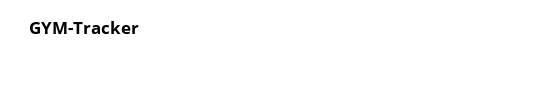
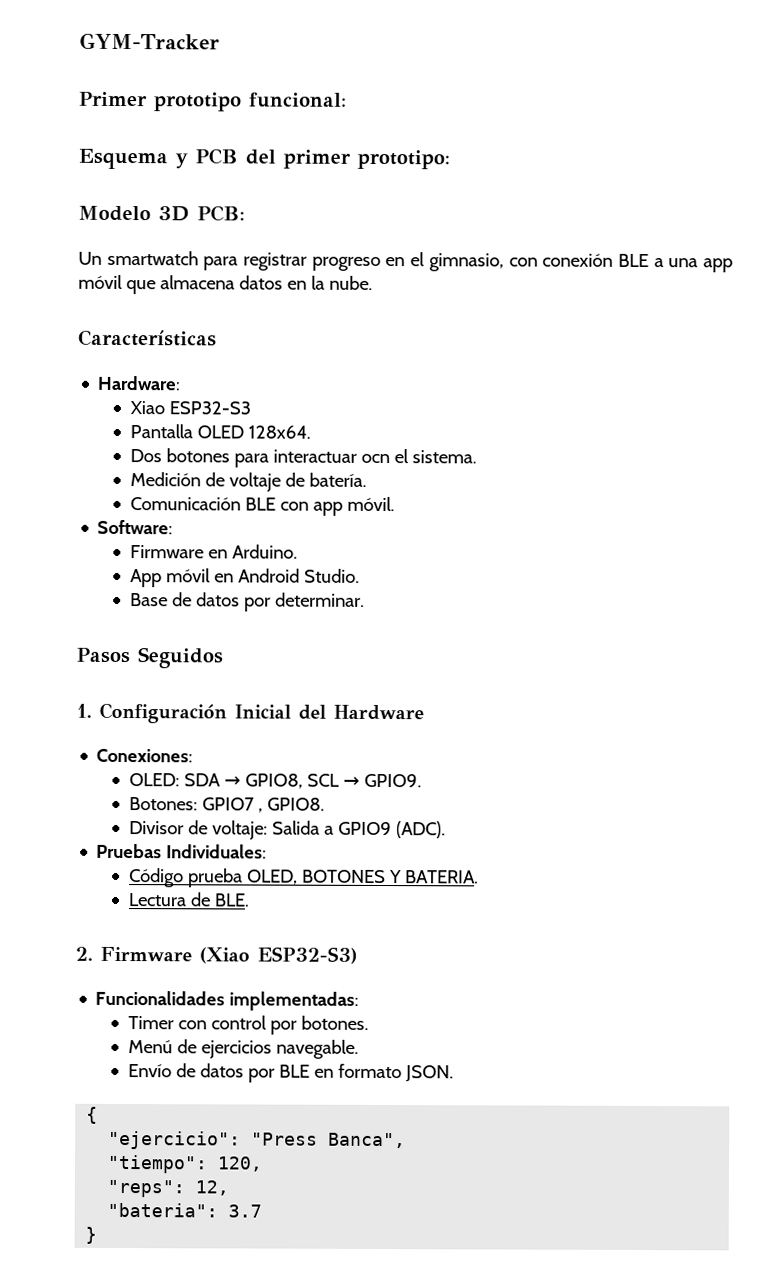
+ Primer prototipo funcional:
+ Esquema y PCB del primer prototipo:
+ Modelo 3D PCB:
+ Un smartwatch para registrar progreso en el gimnasio, con conexión BLE a una app móvil que almacena datos en la nube.
+ Características
+ Hardware:
+ Xiao ESP32-S3
+ Pantalla OLED 128x64.
+ Dos botones para interactuar ocn el sistema.
+ Medición de voltaje de batería.
+ Comunicación BLE con app móvil.
+ Software:
+ Firmware en Arduino.
+ App móvil en Android Studio.
+ Base de datos por determinar.
+ Pasos Seguidos
+ 1. Configuración Inicial del Hardware
+ Conexiones:
+ OLED: SDA → GPIO8, SCL → GPIO9.
+ Botones: GPIO7 , GPIO8.
+ Divisor de voltaje: Salida a GPIO9 (ADC).
+ Pruebas Individuales:
+ Código prueba OLED, BOTONES Y BATERIA.
+ Lectura de BLE.
+ 2. Firmware (Xiao ESP32-S3)
+ Funcionalidades implementadas:
+ Timer con control por botones.
+ Menú de ejercicios navegable.
+ Envío de datos por BLE en formato JSON.
+ {
+ "ejercicio": "Press Banca",
+ "tiempo": 120,
+ "reps": 12,
+ "bateria": 3.7
+ }

